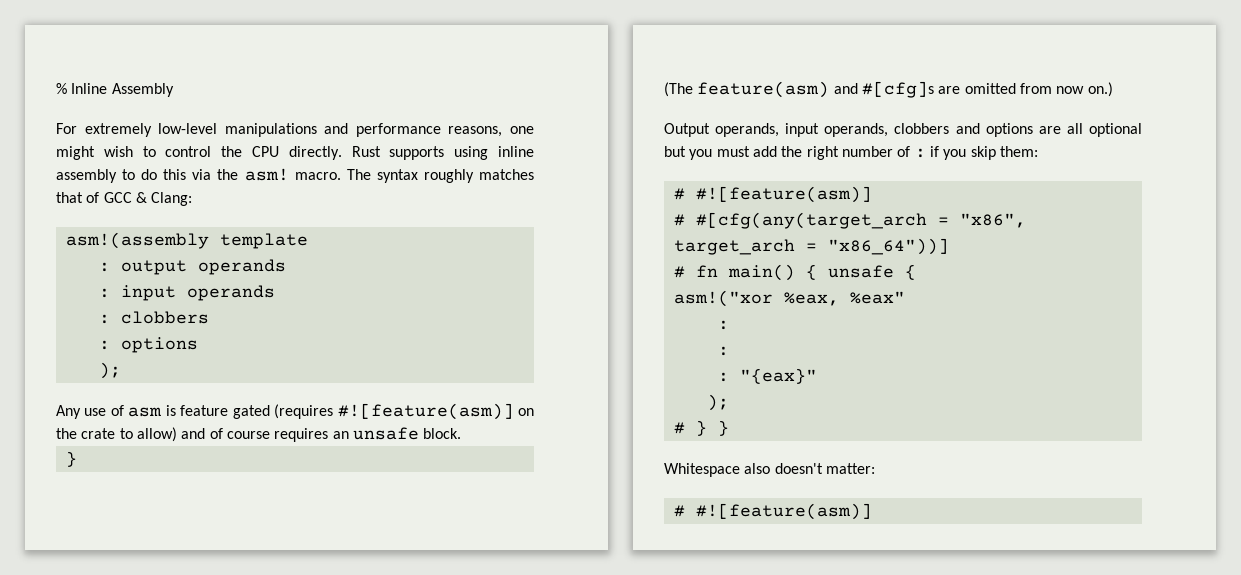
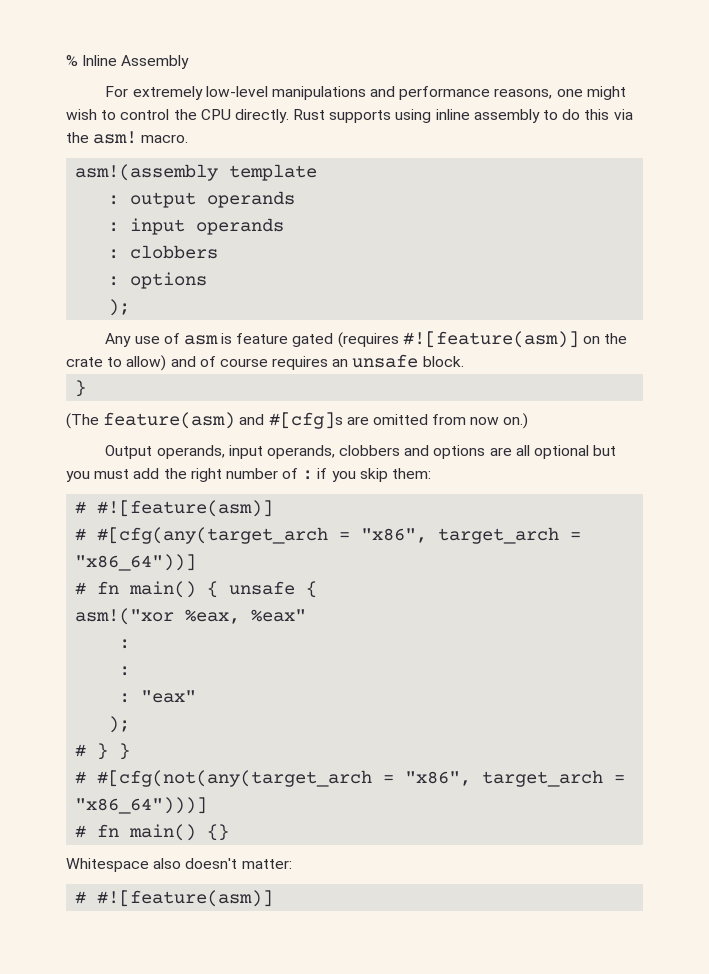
- The syntax roughly matches that of GCC & Clang:
- : "{eax}"
+ : "eax"
+ # #[cfg(not(any(target_arch = "x86", target_arch = "x86_64")))]
+ # fn main() {}

